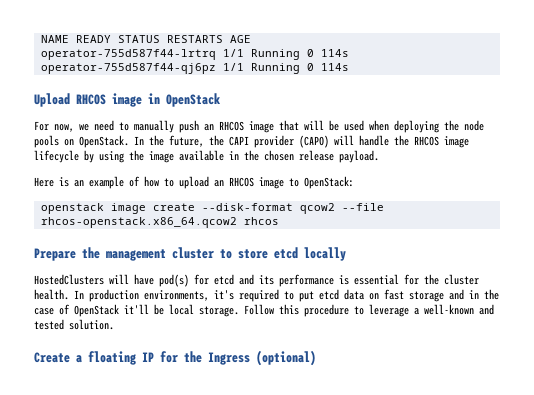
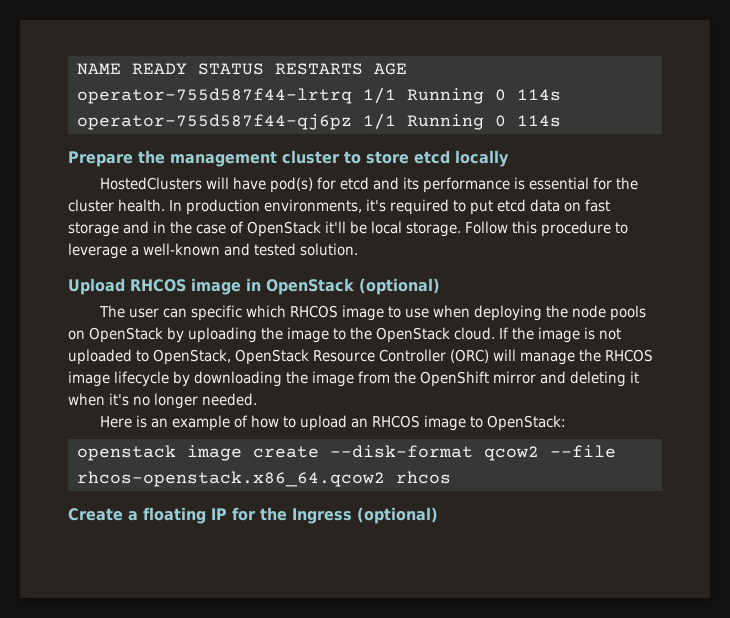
- Upload RHCOS image in OpenStack
- For now, we need to manually push an RHCOS image that will be used when deploying the node pools on OpenStack. In the future, the CAPI provider (CAPO) will handle the RHCOS image lifecycle by using the image available in the chosen release payload.
- Here is an example of how to upload an RHCOS image to OpenStack:
- openstack image create --disk-format qcow2 --file rhcos-openstack.x86_64.qcow2 rhcos
+ Upload RHCOS image in OpenStack (optional)
+ The user can specific which RHCOS image to use when deploying the node pools on OpenStack by uploading the image to the OpenStack cloud. If the image is not uploaded to OpenStack, OpenStack Resource Controller (ORC) will manage the RHCOS image lifecycle by downloading the image from the OpenShift mirror and deleting it when it's no longer needed.
+ Here is an example of how to upload an RHCOS image to OpenStack:
+ openstack image create --disk-format qcow2 --file rhcos-openstack.x86_64.qcow2 rhcos

